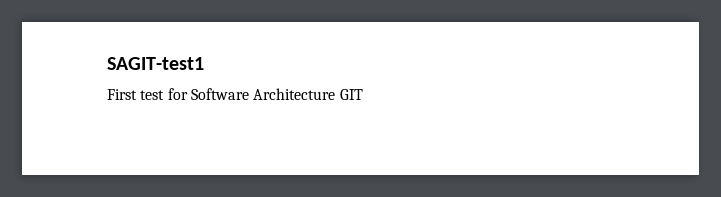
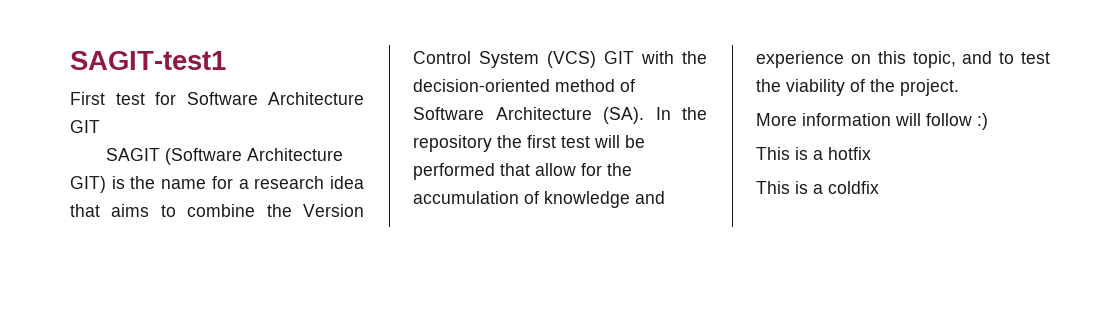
+ SAGIT (Software Architecture GIT) is the name for a research idea that aims to combine the Version Control System (VCS) GIT with the decision-oriented method of Software Architecture (SA). In the repository the first test will be performed that allow for the accumulation of knowledge and experience on this topic, and to test the viability of the project.
+ More information will follow :)
+ This is a hotfix
+ This is a coldfix

